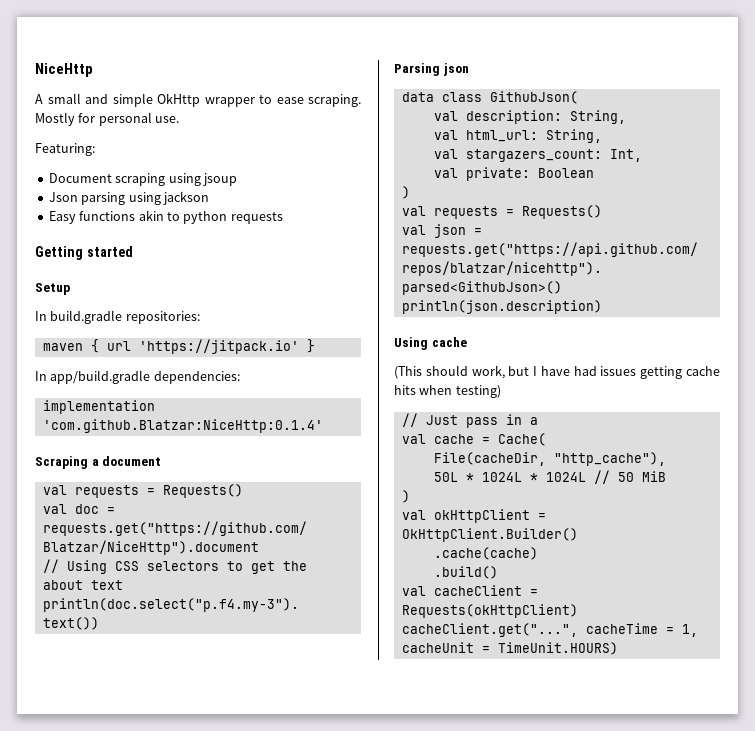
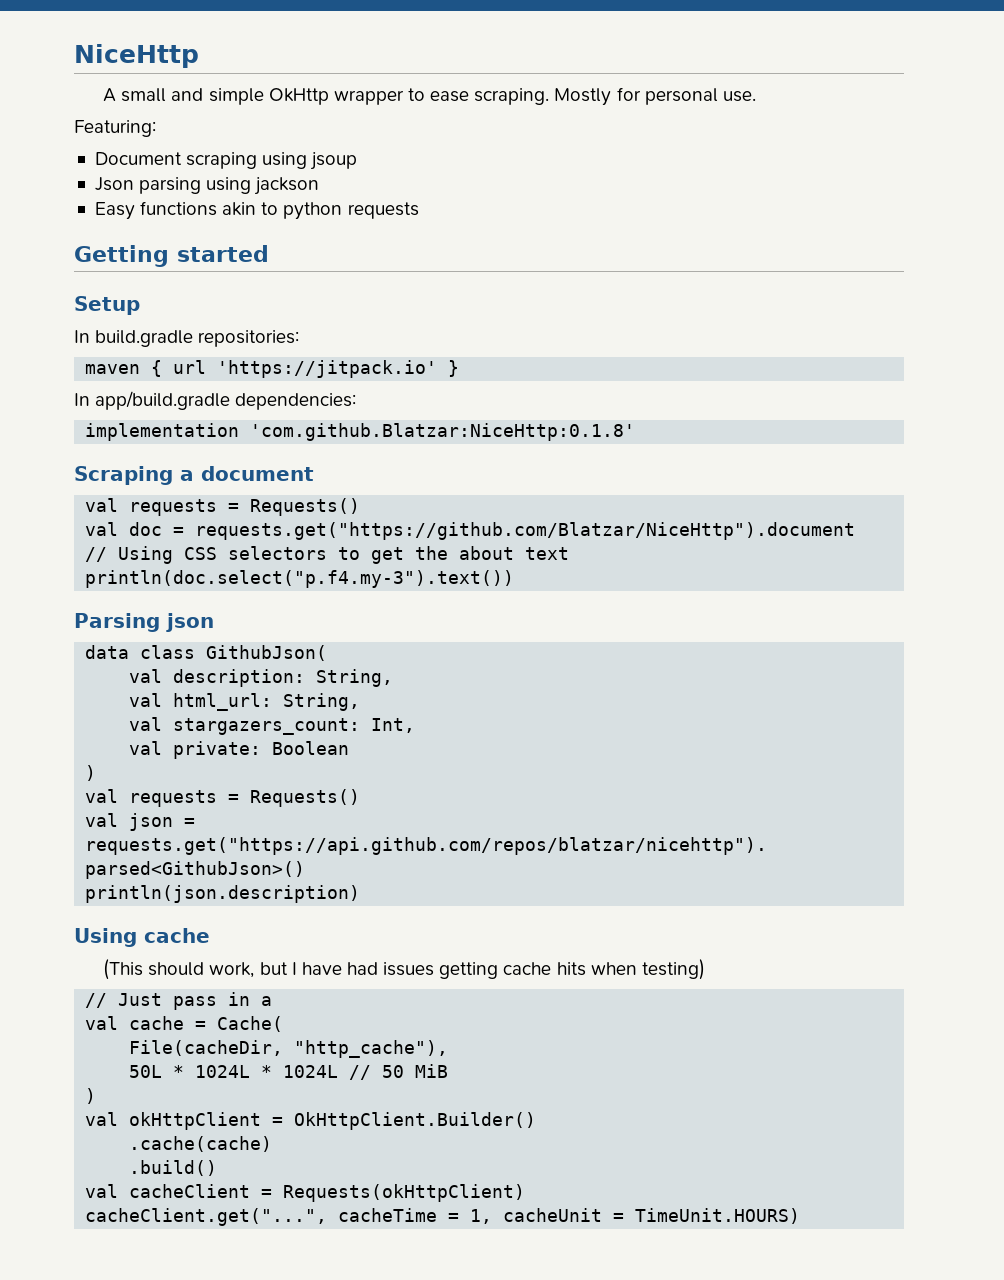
- implementation 'com.github.Blatzar:NiceHttp:0.1.4'
+ implementation 'com.github.Blatzar:NiceHttp:0.1.8'

